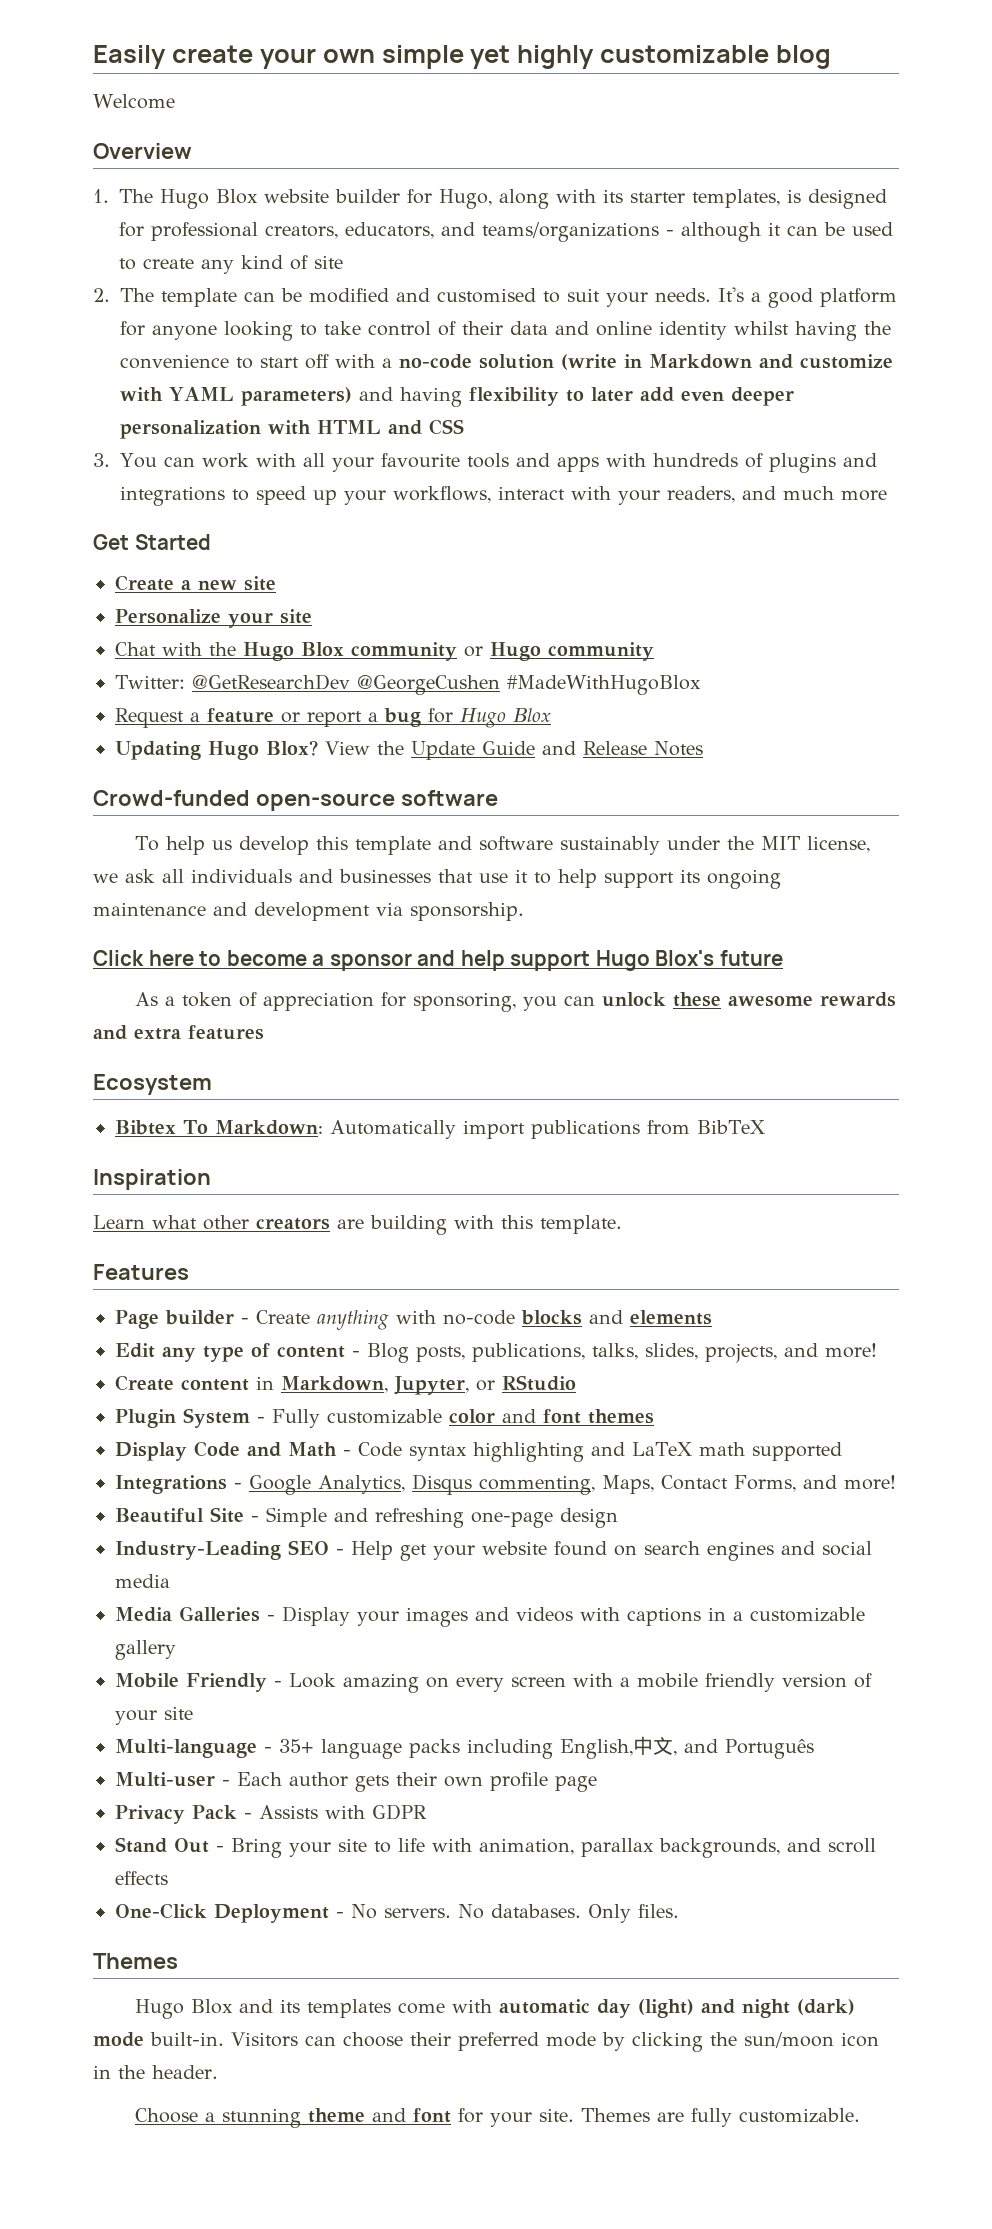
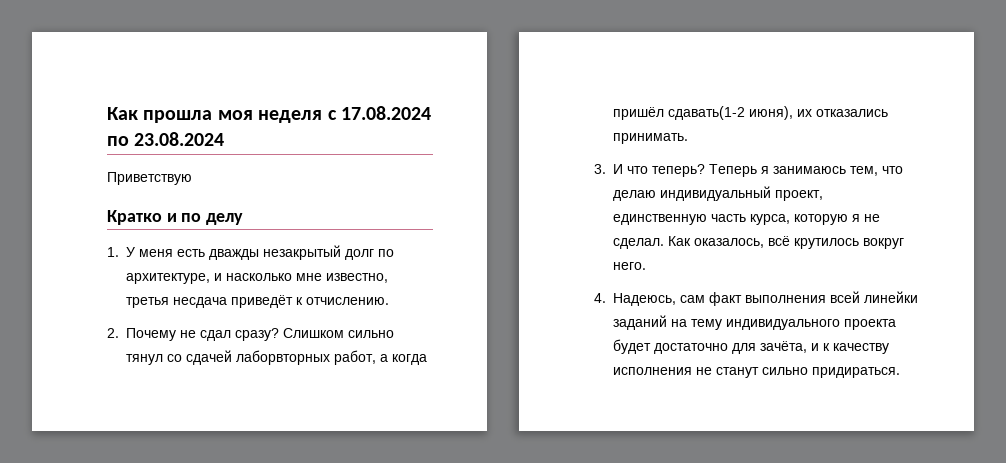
- Easily create your own simple yet highly customizable blog
- Welcome
- Overview
- 1. The Hugo Blox website builder for Hugo, along with its starter templates, is designed for professional creators, educators, and teams/organizations - although it can be used to create any kind of site
- 2. The template can be modified and customised to suit your needs. It's a good platform for anyone looking to take control of their data and online identity whilst having the convenience to start off with a no-code solution (write in Markdown and customize with YAML parameters) and having flexibility to later add even deeper personalization with HTML and CSS
- 3. You can work with all your favourite tools and apps with hundreds of plugins and integrations to speed up your workflows, interact with your readers, and much more
- Get Started
- Create a new site
- Personalize your site
- Chat with the Hugo Blox community or Hugo community
- Twitter: @GetResearchDev @GeorgeCushen #MadeWithHugoBlox
- Request a feature or report a bug for Hugo Blox
- Updating Hugo Blox? View the Update Guide and Release Notes
- Crowd-funded open-source software
- To help us develop this template and software sustainably under the MIT license, we ask all individuals and businesses that use it to help support its ongoing maintenance and development via sponsorship.
- Click here to become a sponsor and help support Hugo Blox's future
- As a token of appreciation for sponsoring, you can unlock these awesome rewards and extra features
- Ecosystem
- Bibtex To Markdown: Automatically import publications from BibTeX
- Inspiration
- Learn what other creators are building with this template.
- Features
- Page builder - Create anything with no-code blocks and elements
- Edit any type of content - Blog posts, publications, talks, slides, projects, and more!
- Create content in Markdown, Jupyter, or RStudio
- Plugin System - Fully customizable color and font themes
- Display Code and Math - Code syntax highlighting and LaTeX math supported
- Integrations - Google Analytics, Disqus commenting, Maps, Contact Forms, and more!
- Beautiful Site - Simple and refreshing one-page design
- Industry-Leading SEO - Help get your website found on search engines and social media
- Media Galleries - Display your images and videos with captions in a customizable gallery
- Mobile Friendly - Look amazing on every screen with a mobile friendly version of your site
- Multi-language - 35+ language packs including English,中文, and Português
- Multi-user - Each author gets their own profile page
- Privacy Pack - Assists with GDPR
- Stand Out - Bring your site to life with animation, parallax backgrounds, and scroll effects
- One-Click Deployment - No servers. No databases. Only files.
- Themes
- Hugo Blox and its templates come with automatic day (light) and night (dark) mode built-in. Visitors can choose their preferred mode by clicking the sun/moon icon in the header.
- Choose a stunning theme and font for your site. Themes are fully customizable.
+ Как прошла моя неделя с 17.08.2024 по 23.08.2024
+ Приветствую
+ Кратко и по делу
+ 1. У меня есть дважды незакрытый долг по архитектуре, и насколько мне известно, третья несдача приведёт к отчислению.
+ 2. Почему не сдал сразу? Слишком сильно тянул со сдачей лаборвторных работ, а когда пришёл сдавать(1-2 июня), их отказались принимать.
+ 3. И что теперь? Теперь я занимаюсь тем, что делаю индивидуальный проект, единственную часть курса, которую я не сделал. Как оказалось, всё крутилось вокруг него.
+ 4. Надеюсь, сам факт выполнения всей линейки заданий на тему индивидуального проекта будет достаточно для зачёта, и к качеству исполнения не станут сильно придираться.

